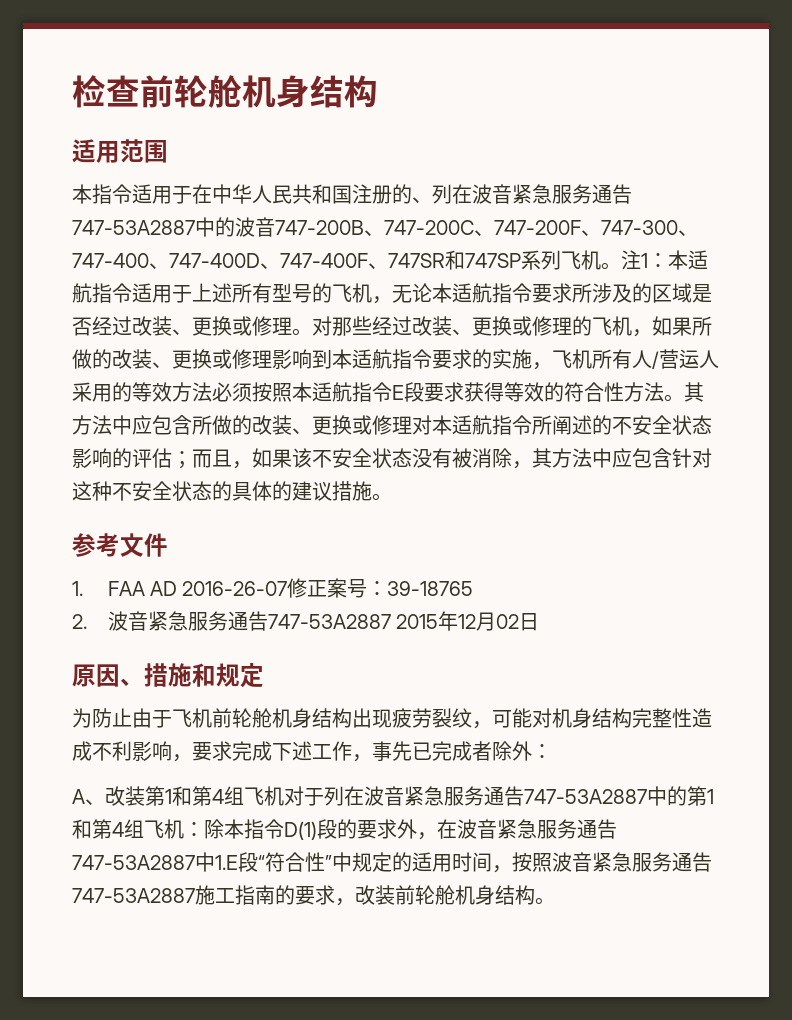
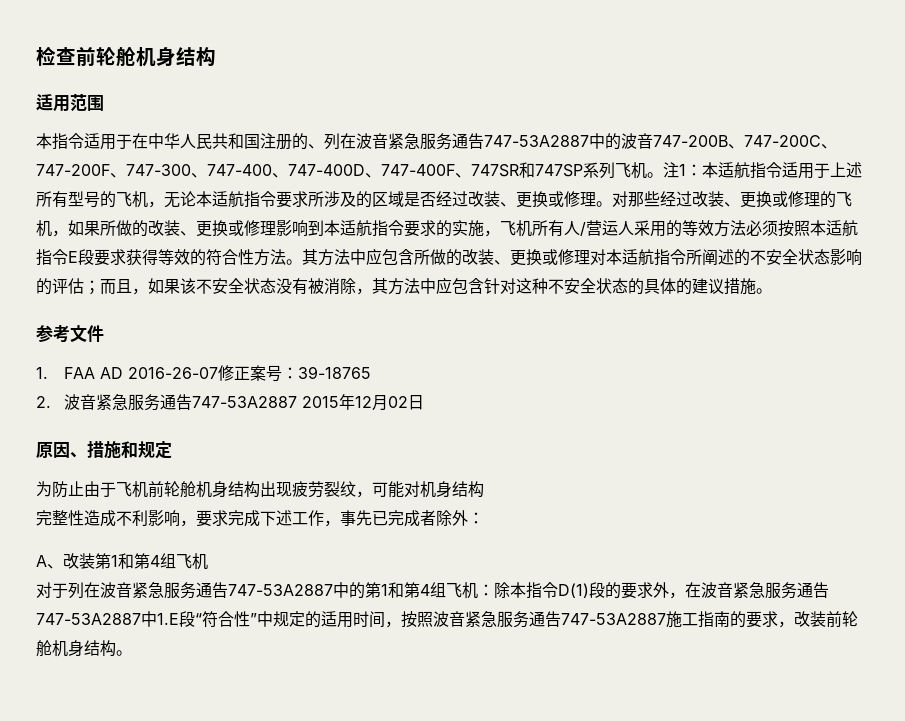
- 为防止由于飞机前轮舱机身结构出现疲劳裂纹，可能对机身结构完整性造成不利影响，要求完成下述工作，事先已完成者除外：
+ 为防止由于飞机前轮舱机身结构出现疲劳裂纹，可能对机身结构
+ 完整性造成不利影响，要求完成下述工作，事先已完成者除外：
- A、改装第1和第4组飞机对于列在波音紧急服务通告747-53A2887中的第1和第4组飞机：除本指令D(1)段的要求外，在波音紧急服务通告747-53A2887中1.E段“符合性”中规定的适用时间，按照波音紧急服务通告747-53A2887施工指南的要求，改装前轮舱机身结构。
+ A、改装第1和第4组飞机
+ 对于列在波音紧急服务通告747-53A2887中的第1和第4组飞机：除本指令D(1)段的要求外，在波音紧急服务通告747-53A2887中1.E段“符合性”中规定的适用时间，按照波音紧急服务通告747-53A2887施工指南的要求，改装前轮舱机身结构。

